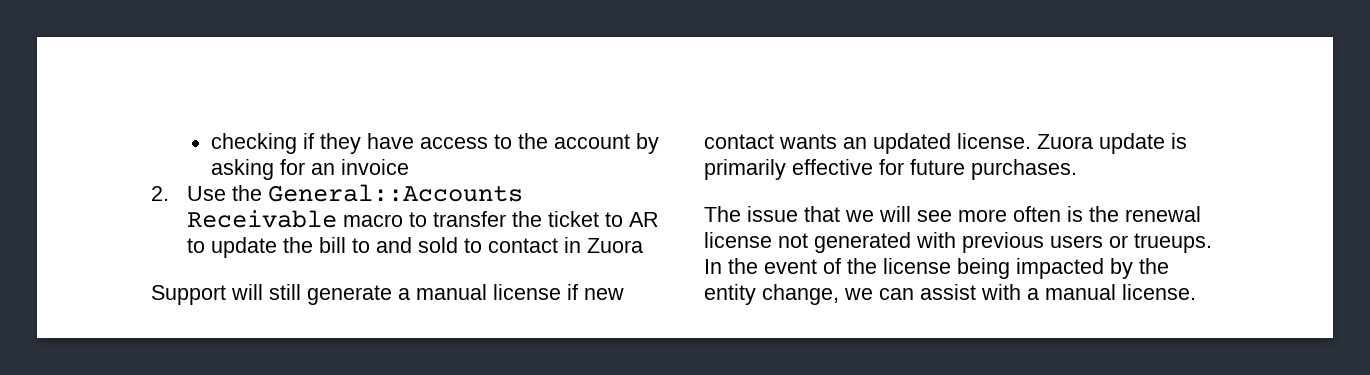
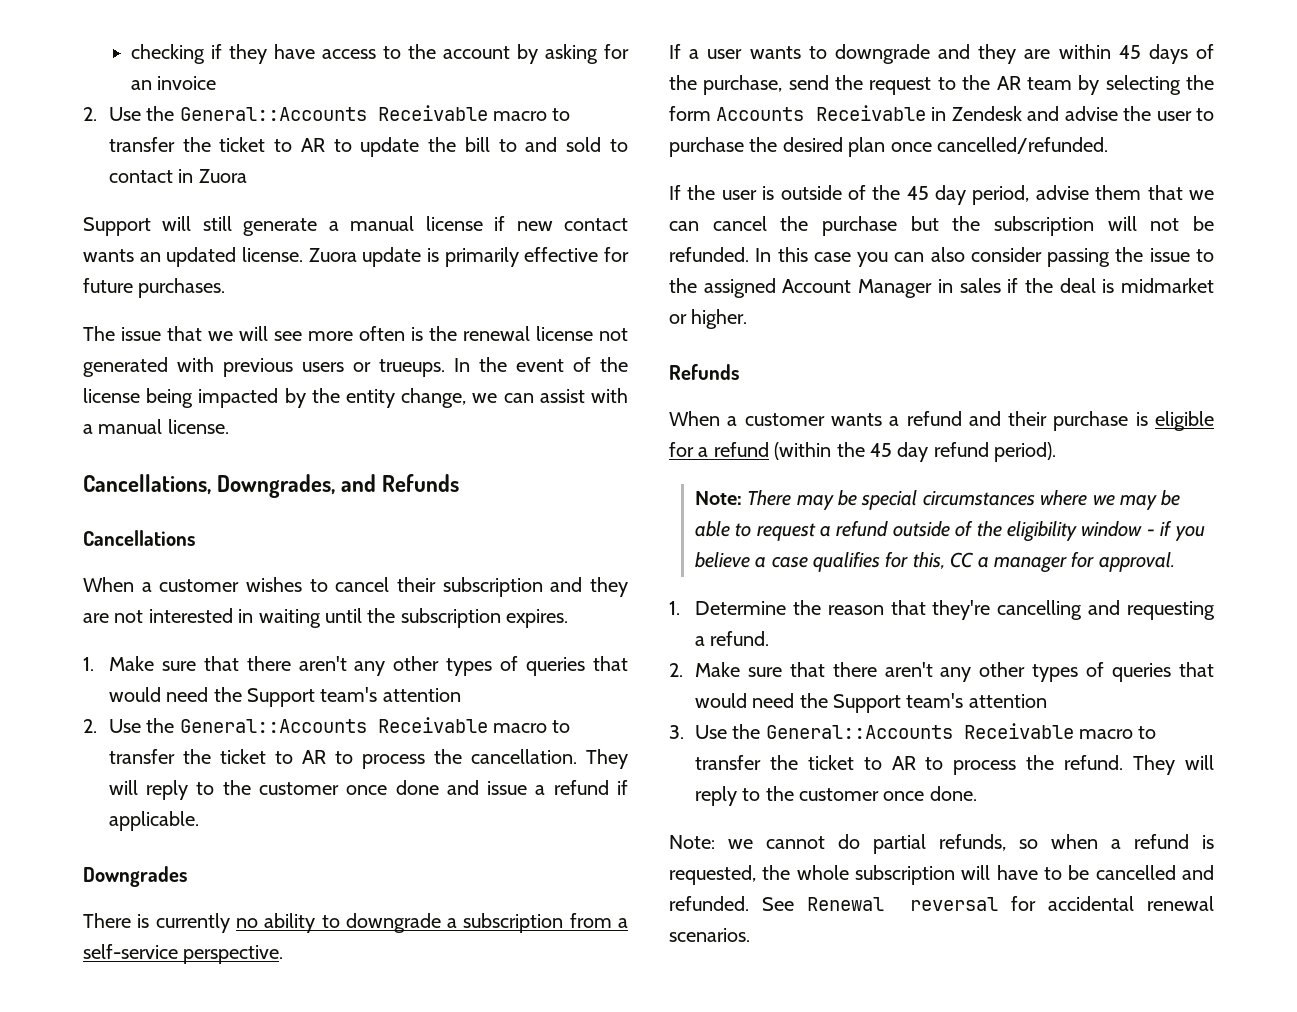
+ Cancellations, Downgrades, and Refunds
+ Cancellations
+ When a customer wishes to cancel their subscription and they are not interested in waiting until the subscription expires.
+ 1. Make sure that there aren't any other types of queries that would need the Support team's attention
+ 2. Use the General::Accounts Receivable macro to transfer the ticket to AR to process the cancellation. They will reply to the customer once done and issue a refund if applicable.
+ Downgrades
+ There is currently no ability to downgrade a subscription from a self-service perspective.
+ If a user wants to downgrade and they are within 45 days of the purchase, send the request to the AR team by selecting the form Accounts Receivable in Zendesk and advise the user to purchase the desired plan once cancelled/refunded.
+ If the user is outside of the 45 day period, advise them that we can cancel the purchase but the subscription will not be refunded. In this case you can also consider passing the issue to the assigned Account Manager in sales if the deal is midmarket or higher.
+ Refunds
+ When a customer wants a refund and their purchase is eligible for a refund (within the 45 day refund period).
+ Note: There may be special circumstances where we may be able to request a refund outside of the eligibility window - if you believe a case qualifies for this, CC a manager for approval.
+ 1. Determine the reason that they're cancelling and requesting a refund.
+ 2. Make sure that there aren't any other types of queries that would need the Support team's attention
+ 3. Use the General::Accounts Receivable macro to transfer the ticket to AR to process the refund. They will reply to the customer once done.
+ Note: we cannot do partial refunds, so when a refund is requested, the whole subscription will have to be cancelled and refunded. See Renewal reversal for accidental renewal scenarios.

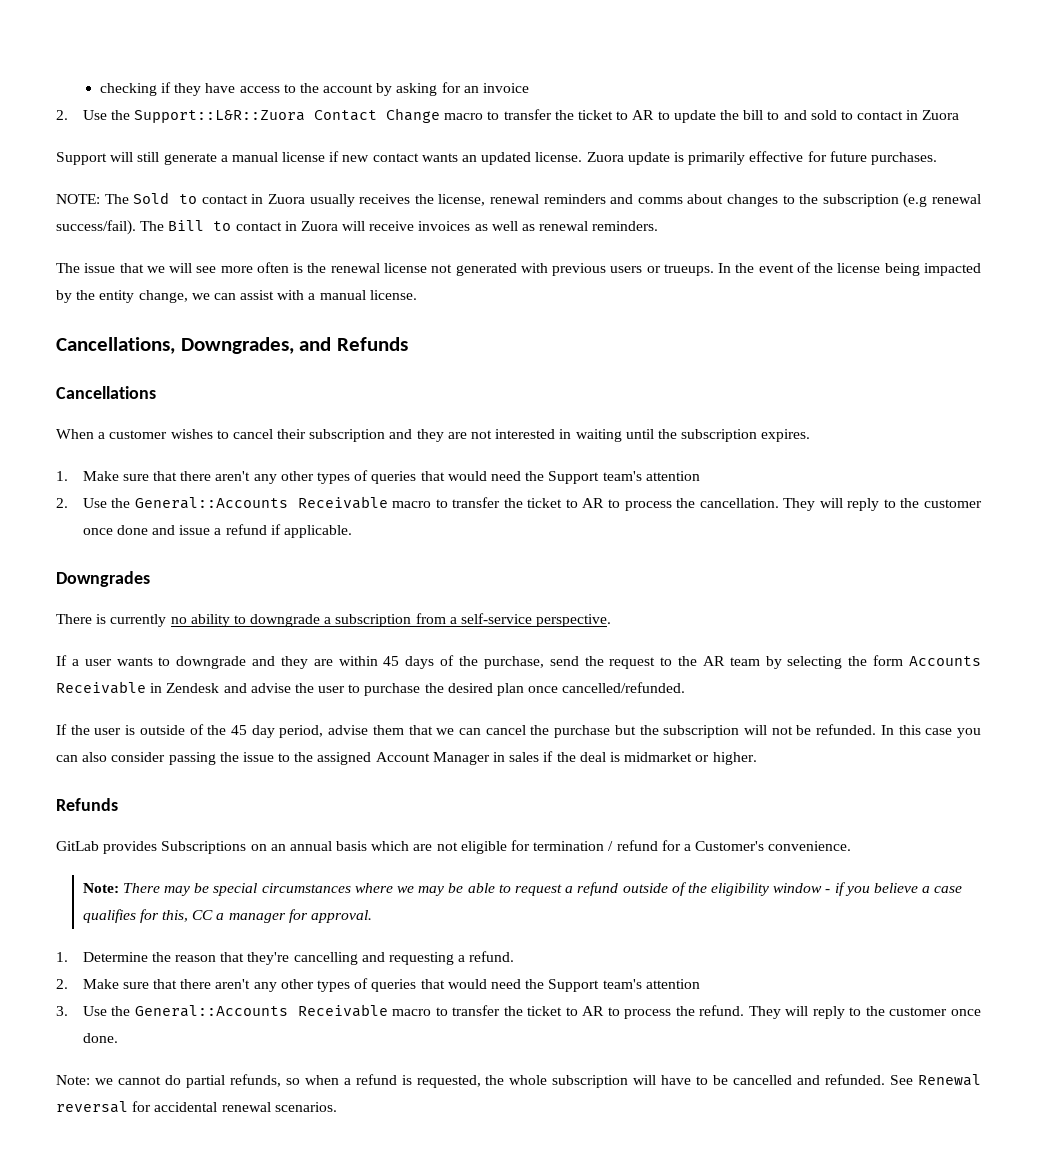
- 2. Use the General::Accounts Receivable macro to transfer the ticket to AR to update the bill to and sold to contact in Zuora
+ 2. Use the Support::L&R::Zuora Contact Change macro to transfer the ticket to AR to update the bill to and sold to contact in Zuora
+ NOTE: The Sold to contact in Zuora usually receives the license, renewal reminders and comms about changes to the subscription (e.g renewal success/fail). The Bill to contact in Zuora will receive invoices as well as renewal reminders.
- When a customer wants a refund and their purchase is eligible for a refund (within the 45 day refund period).
+ GitLab provides Subscriptions on an annual basis which are not eligible for termination / refund for a Customer's convenience.

